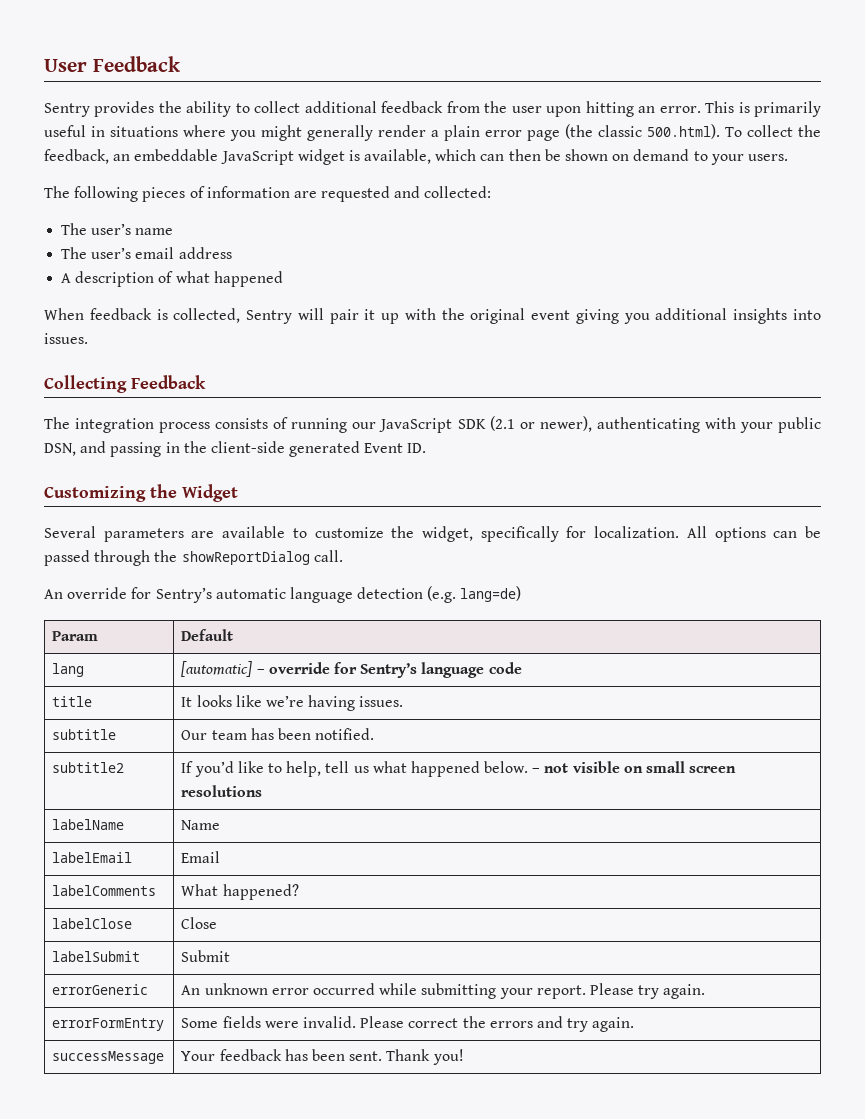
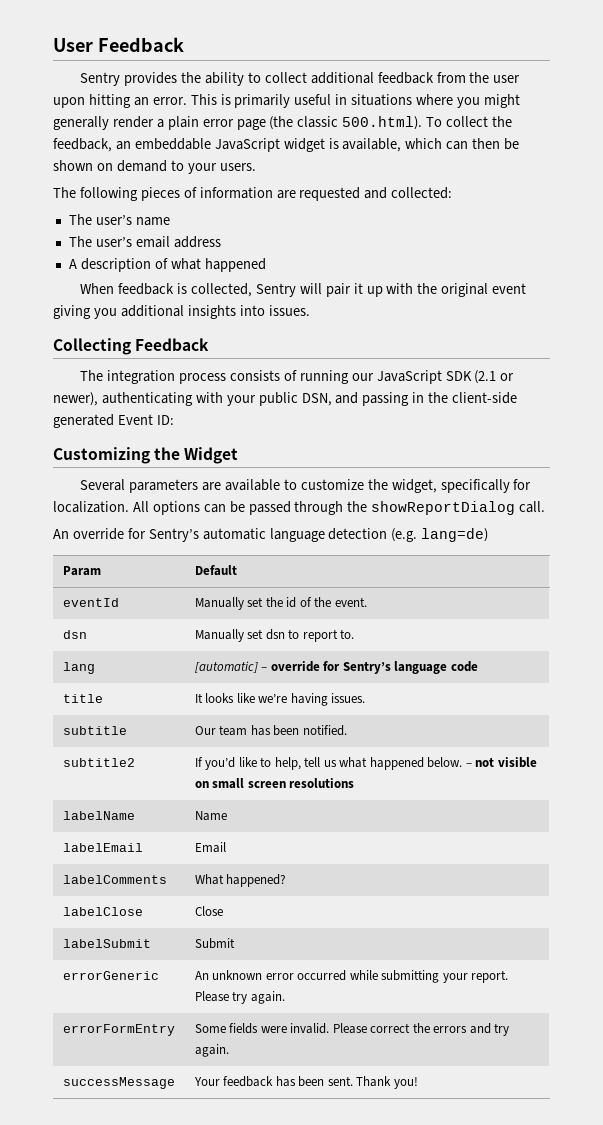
- The integration process consists of running our JavaScript SDK (2.1 or newer), authenticating with your public DSN, and passing in the client-side generated Event ID.
+ The integration process consists of running our JavaScript SDK (2.1 or newer), authenticating with your public DSN, and passing in the client-side generated Event ID:
+ eventId | Manually set the id of the event.
+ dsn | Manually set dsn to report to.

